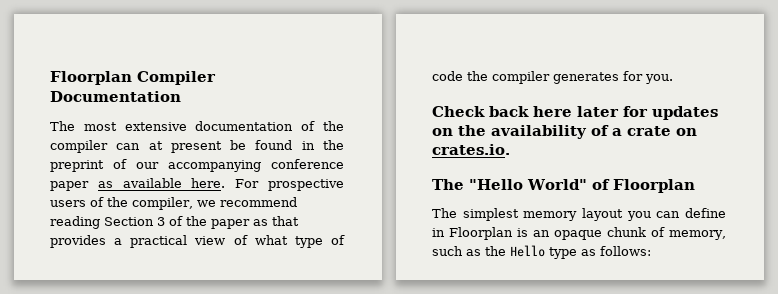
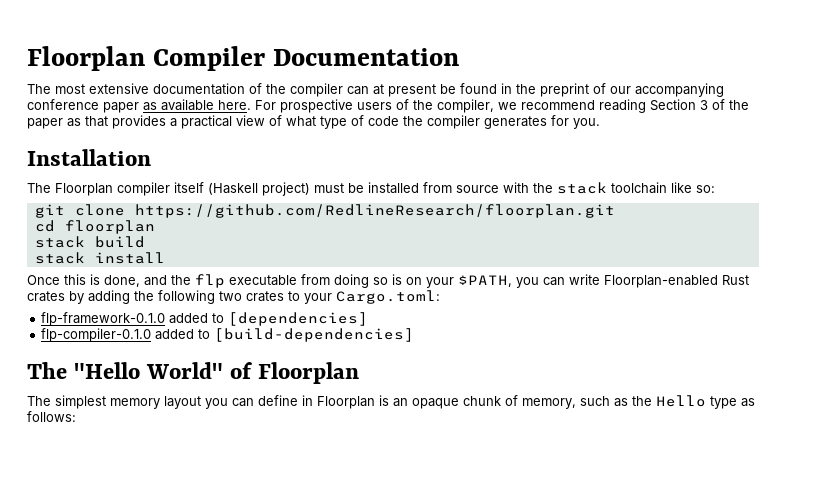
- Check back here later for updates on the availability of a crate on crates.io.
+ Installation
+ The Floorplan compiler itself (Haskell project) must be installed from source with the stack toolchain like so:
+ git clone https://github.com/RedlineResearch/floorplan.git
+ cd floorplan
+ stack build
+ stack install
+ Once this is done, and the flp executable from doing so is on your $PATH, you can write Floorplan-enabled Rust crates by adding the following two crates to your Cargo.toml:
+ flp-framework-0.1.0 added to [dependencies]
+ flp-compiler-0.1.0 added to [build-dependencies]

